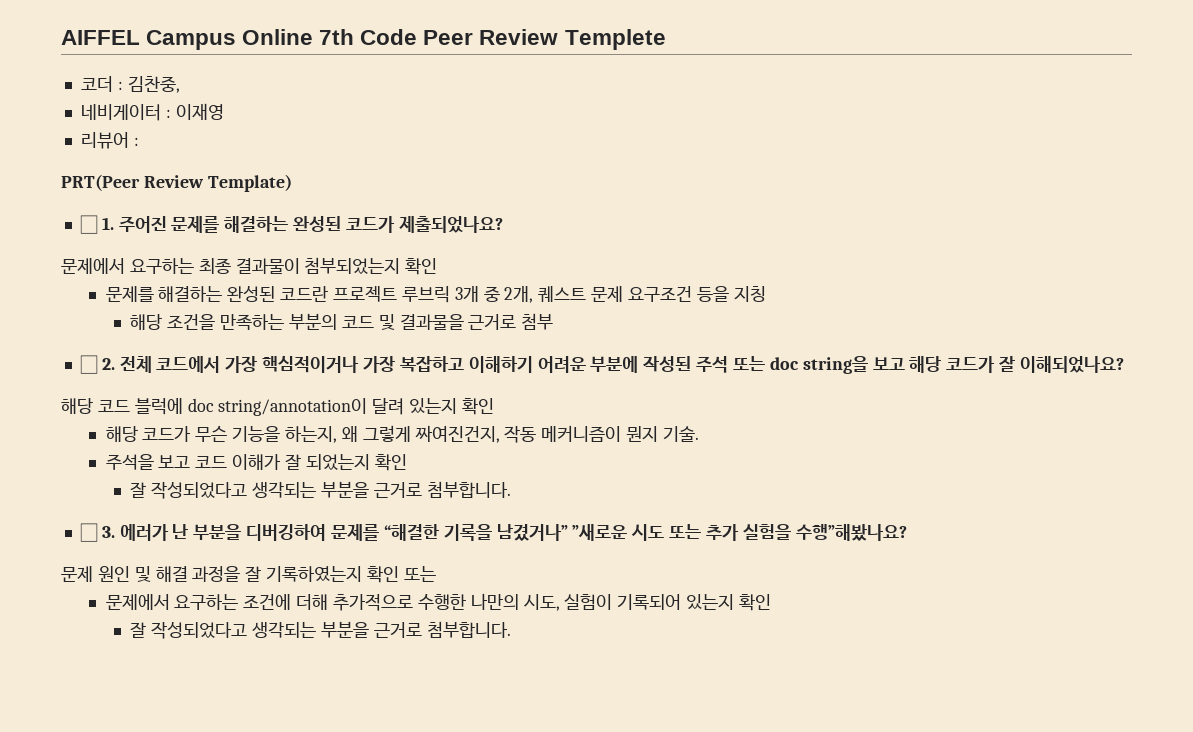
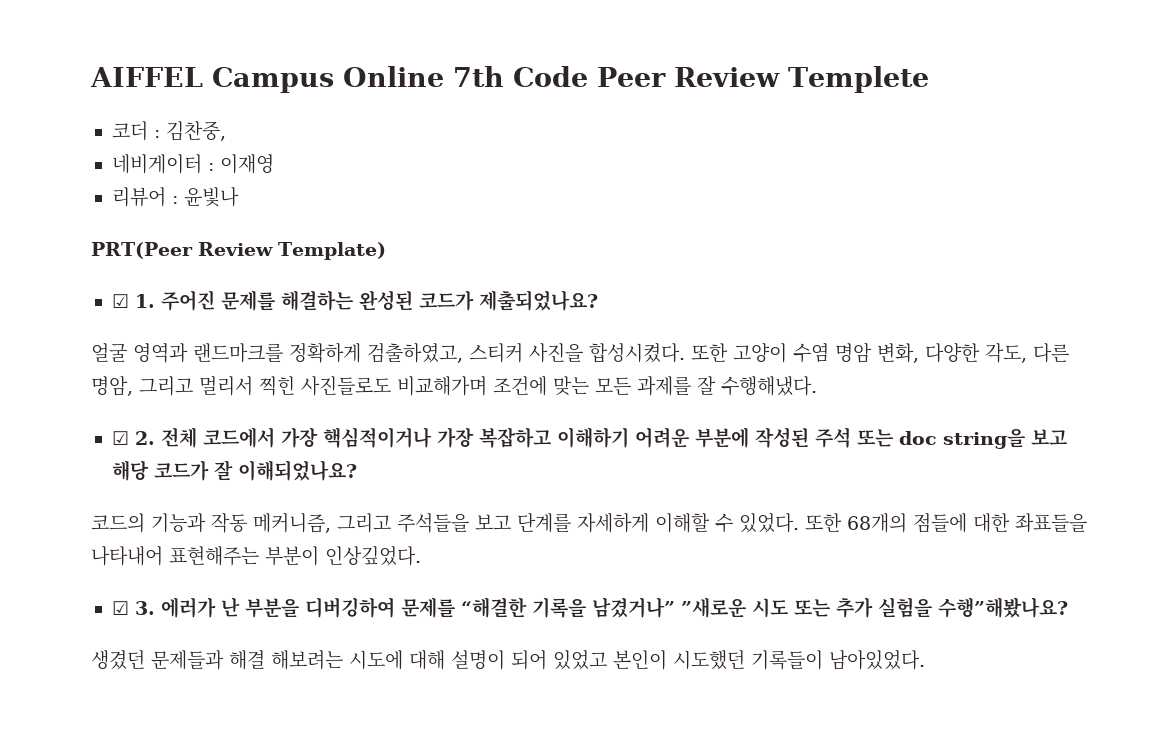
- 리뷰어 :
+ 리뷰어 : 윤빛나
- ☐ 1. 주어진 문제를 해결하는 완성된 코드가 제출되었나요?
+ ☑ 1. 주어진 문제를 해결하는 완성된 코드가 제출되었나요?
- 문제에서 요구하는 최종 결과물이 첨부되었는지 확인
- 문제를 해결하는 완성된 코드란 프로젝트 루브릭 3개 중 2개, 퀘스트 문제 요구조건 등을 지칭
- 해당 조건을 만족하는 부분의 코드 및 결과물을 근거로 첨부
- ☐ 2. 전체 코드에서 가장 핵심적이거나 가장 복잡하고 이해하기 어려운 부분에 작성된 주석 또는 doc string을 보고 해당 코드가 잘 이해되었나요?
+ 얼굴 영역과 랜드마크를 정확하게 검출하였고, 스티커 사진을 합성시켰다. 또한 고양이 수염 명암 변화, 다양한 각도, 다른 명암, 그리고 멀리서 찍힌 사진들로도 비교해가며 조건에 맞는 모든 과제를 잘 수행해냈다.
+ ☑ 2. 전체 코드에서 가장 핵심적이거나 가장 복잡하고 이해하기 어려운 부분에 작성된 주석 또는 doc string을 보고 해당 코드가 잘 이해되었나요?
- 해당 코드 블럭에 doc string/annotation이 달려 있는지 확인
- 해당 코드가 무슨 기능을 하는지, 왜 그렇게 짜여진건지, 작동 메커니즘이 뭔지 기술.
- 주석을 보고 코드 이해가 잘 되었는지 확인
- 잘 작성되었다고 생각되는 부분을 근거로 첨부합니다.
- ☐ 3. 에러가 난 부분을 디버깅하여 문제를 “해결한 기록을 남겼거나” ”새로운 시도 또는 추가 실험을 수행”해봤나요?
+ 코드의 기능과 작동 메커니즘, 그리고 주석들을 보고 단계를 자세하게 이해할 수 있었다. 또한 68개의 점들에 대한 좌표들을 나타내어 표현해주는 부분이 인상깊었다.
+ ☑ 3. 에러가 난 부분을 디버깅하여 문제를 “해결한 기록을 남겼거나” ”새로운 시도 또는 추가 실험을 수행”해봤나요?
- 문제 원인 및 해결 과정을 잘 기록하였는지 확인 또는
- 문제에서 요구하는 조건에 더해 추가적으로 수행한 나만의 시도, 실험이 기록되어 있는지 확인
- 잘 작성되었다고 생각되는 부분을 근거로 첨부합니다.
+ 생겼던 문제들과 해결 해보려는 시도에 대해 설명이 되어 있었고 본인이 시도했던 기록들이 남아있었다.

